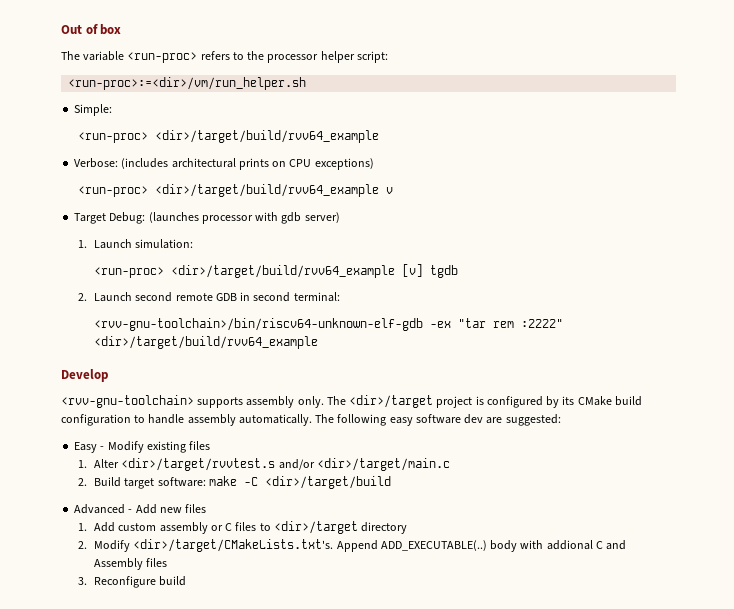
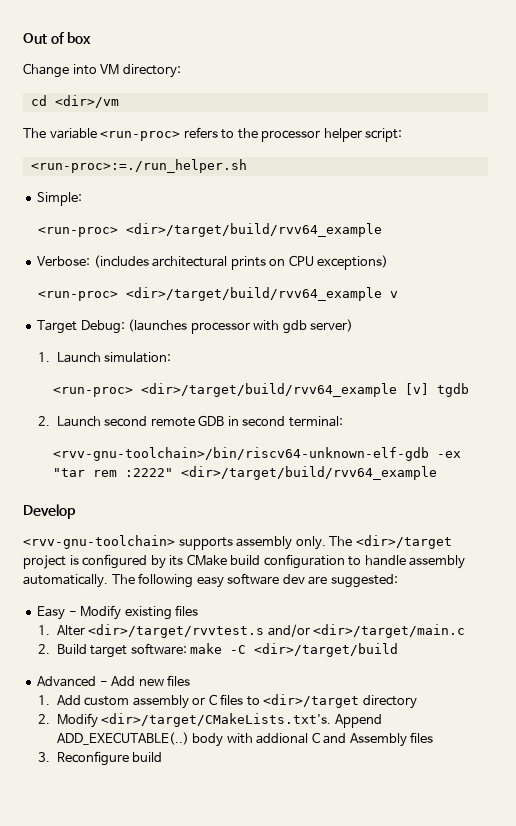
+ Change into VM directory:
+ cd <dir>/vm
- <run-proc>:=<dir>/vm/run_helper.sh
+ <run-proc>:=./run_helper.sh

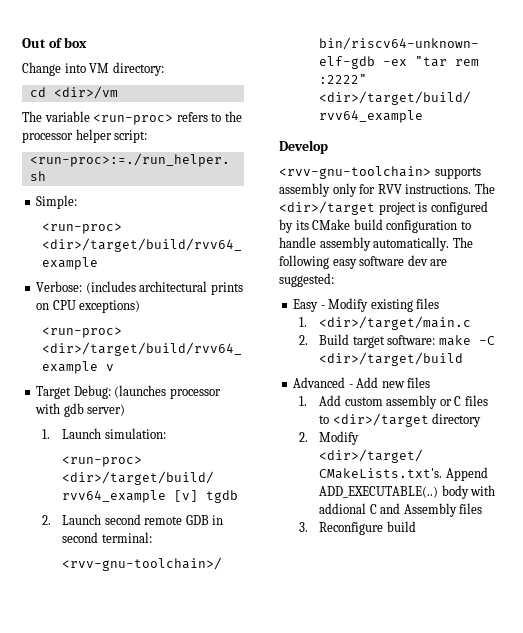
- <rvv-gnu-toolchain> supports assembly only.
+ <rvv-gnu-toolchain> supports assembly only for RVV instructions.
- 1. Alter <dir>/target/rvvtest.s and/or <dir>/target/main.c
+ 1. <dir>/target/main.c

